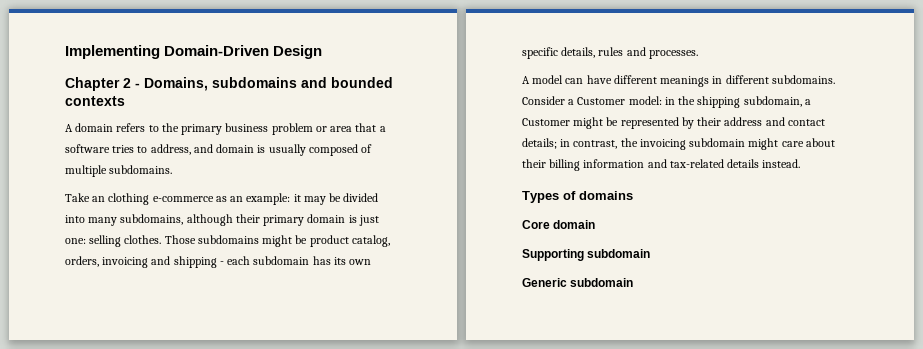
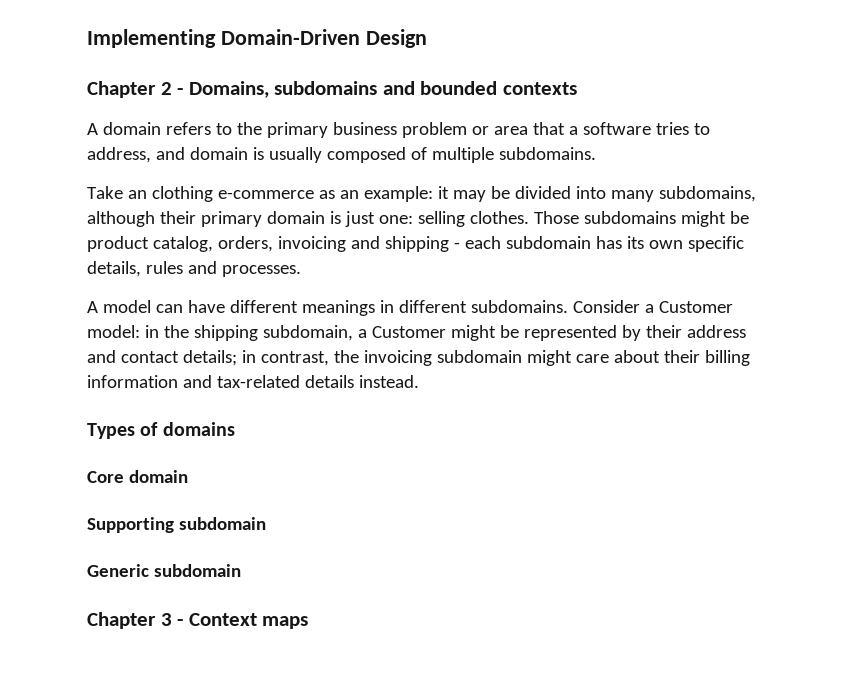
+ Chapter 3 - Context maps

